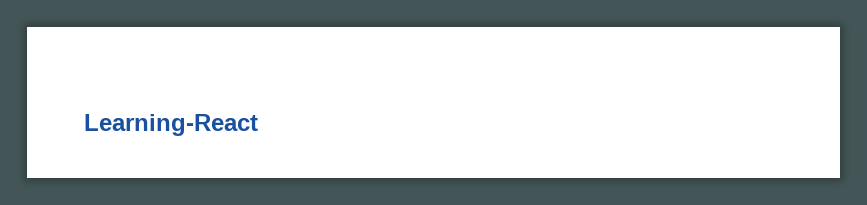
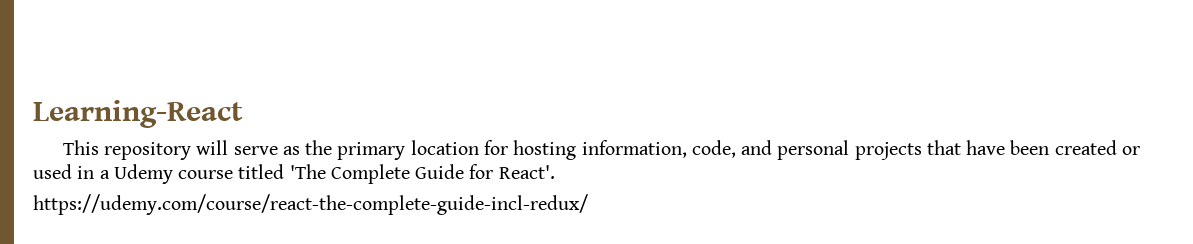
+ This repository will serve as the primary location for hosting information, code, and personal projects that have been created or used in a Udemy course titled 'The Complete Guide for React'.
+ https://udemy.com/course/react-the-complete-guide-incl-redux/

